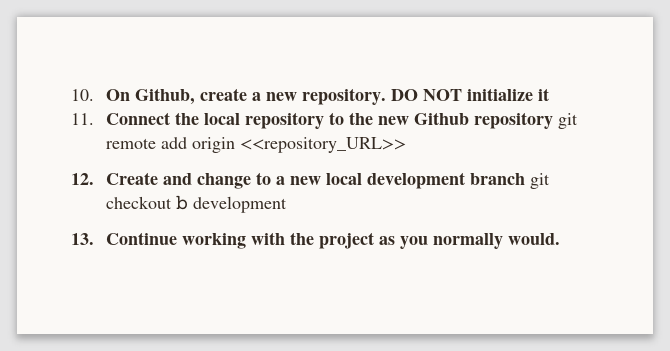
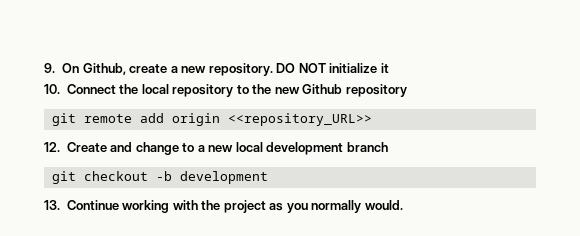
- 10. On Github, create a new repository.
+ 9. On Github, create a new repository.
- 11. Connect the local repository to the new Github repository git remote add origin <<repository_URL>>
+ 10. Connect the local repository to the new Github repository
+ git remote add origin <<repository_URL>>
- 12. Create and change to a new local development branch git checkout b development
+ 12. Create and change to a new local development branch
+ git checkout -b development

